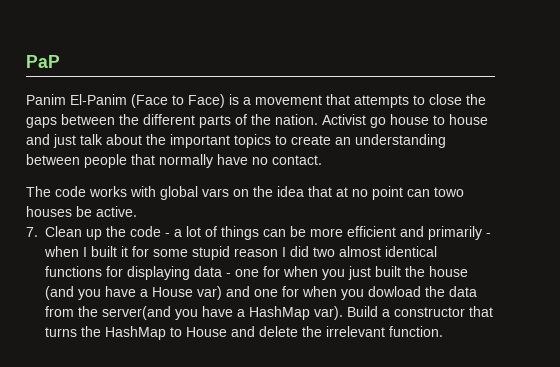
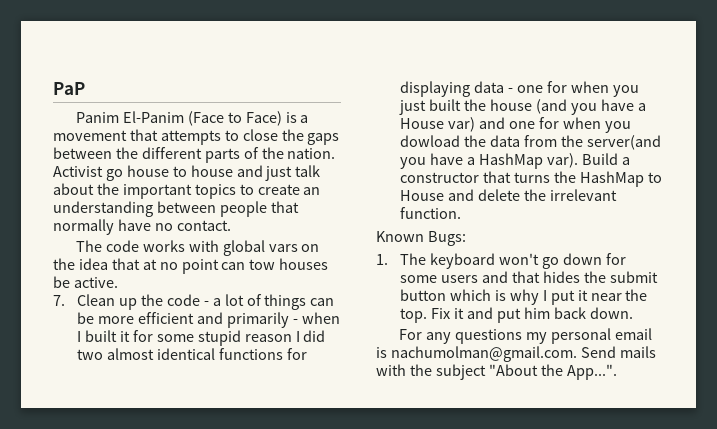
- The code works with global vars on the idea that at no point can towo houses be active.
+ The code works with global vars on the idea that at no point can tow houses be active.
+ Known Bugs:
+ 1. The keyboard won't go down for some users and that hides the submit button which is why I put it near the top. Fix it and put him back down.
+ For any questions my personal email is nachumolman@gmail.com. Send mails with the subject "About the App...".

